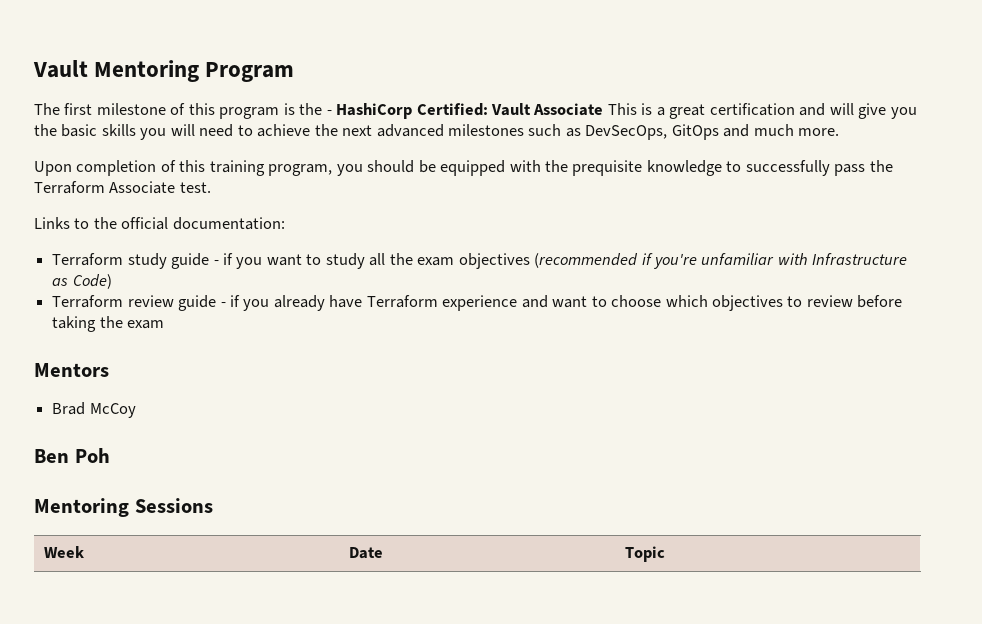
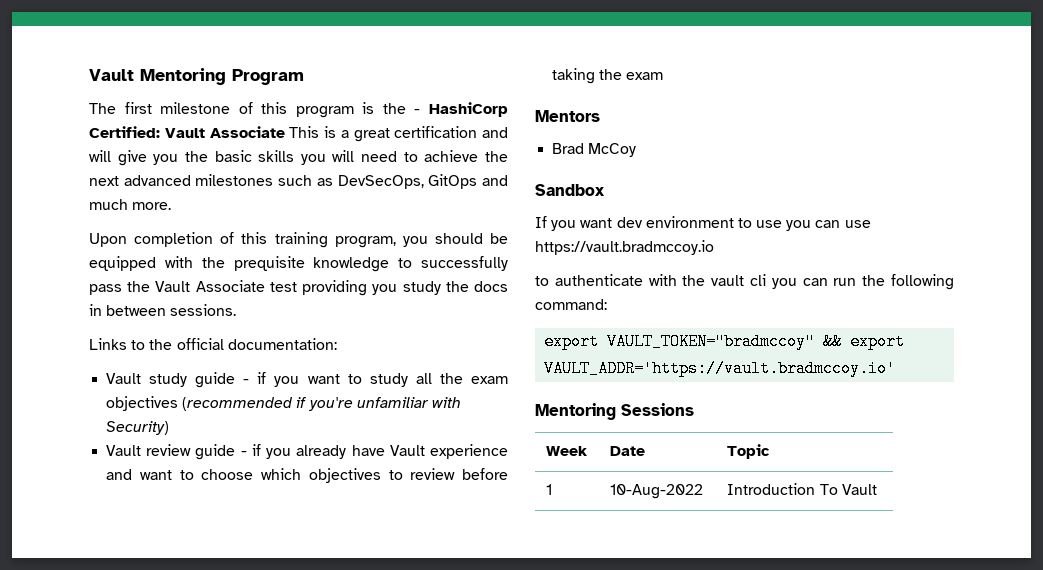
- Upon completion of this training program, you should be equipped with the prequisite knowledge to successfully pass the Terraform Associate test.
+ Upon completion of this training program, you should be equipped with the prequisite knowledge to successfully pass the Vault Associate test providing you study the docs in between sessions.
- Terraform study guide - if you want to study all the exam objectives (recommended if you're unfamiliar with Infrastructure as Code)
- Terraform review guide - if you already have Terraform experience and want to choose which objectives to review before taking the exam
+ Vault study guide - if you want to study all the exam objectives (recommended if you're unfamiliar with Security)
+ Vault review guide - if you already have Vault experience and want to choose which objectives to review before taking the exam
- Ben Poh
+ Sandbox
+ If you want dev environment to use you can use https://vault.bradmccoy.io
+ to authenticate with the vault cli you can run the following command:
+ export VAULT_TOKEN="bradmccoy" && export VAULT_ADDR='https://vault.bradmccoy.io'
+ 1 | 10-Aug-2022 | Introduction To Vault

